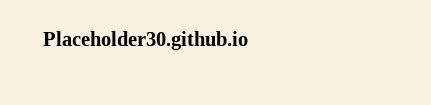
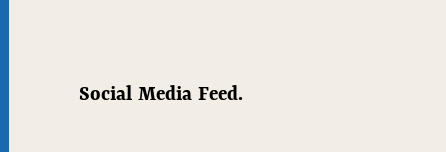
- Placeholder30.github.io
+ Social Media Feed.

